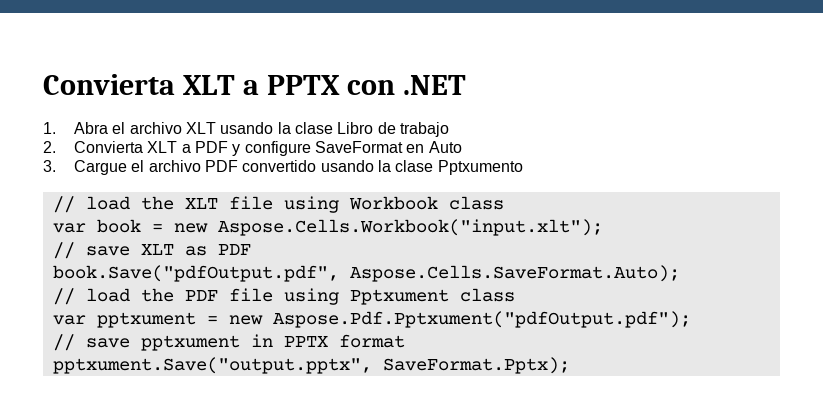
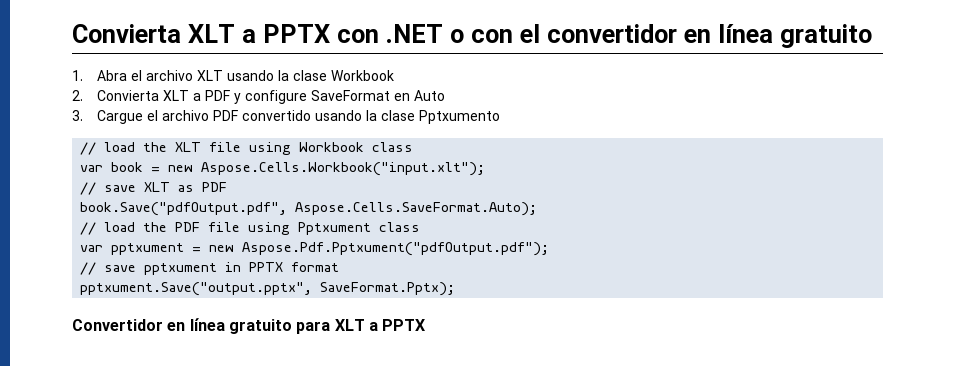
- Convierta XLT a PPTX con .NET
+ Convierta XLT a PPTX con .NET o con el convertidor en línea gratuito
- 1. Abra el archivo XLT usando la clase Libro de trabajo
+ 1. Abra el archivo XLT usando la clase Workbook
+ Convertidor en línea gratuito para XLT a PPTX

